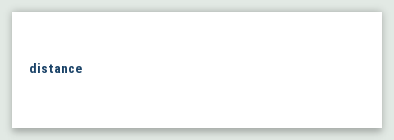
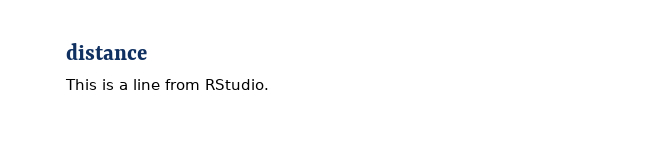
+ This is a line from RStudio.

